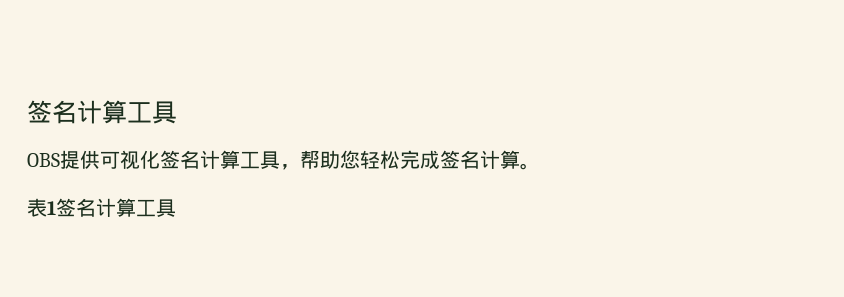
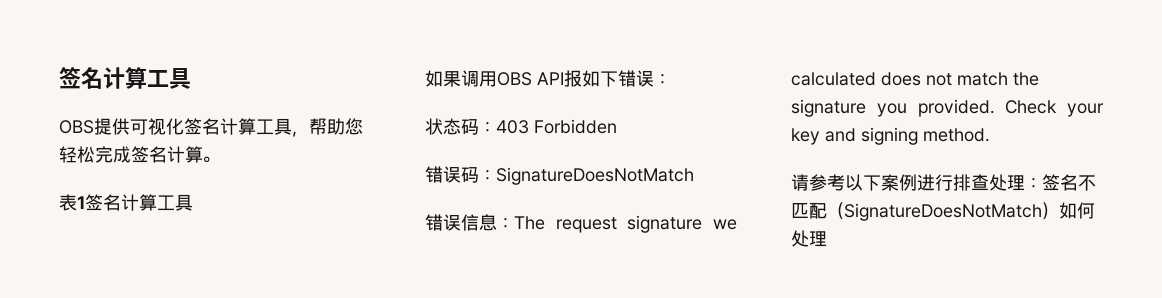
+ 如果调用OBS API报如下错误：
+ 状态码：403 Forbidden
+ 错误码：SignatureDoesNotMatch
+ 错误信息：The request signature we calculated does not match the signature you provided. Check your key and signing method.
+ 请参考以下案例进行排查处理：签名不匹配（SignatureDoesNotMatch）如何处理

